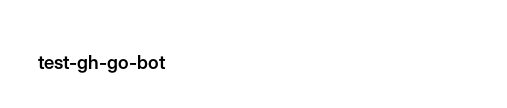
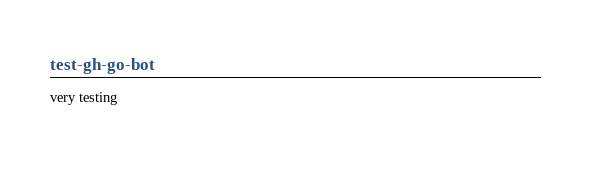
+ very testing

